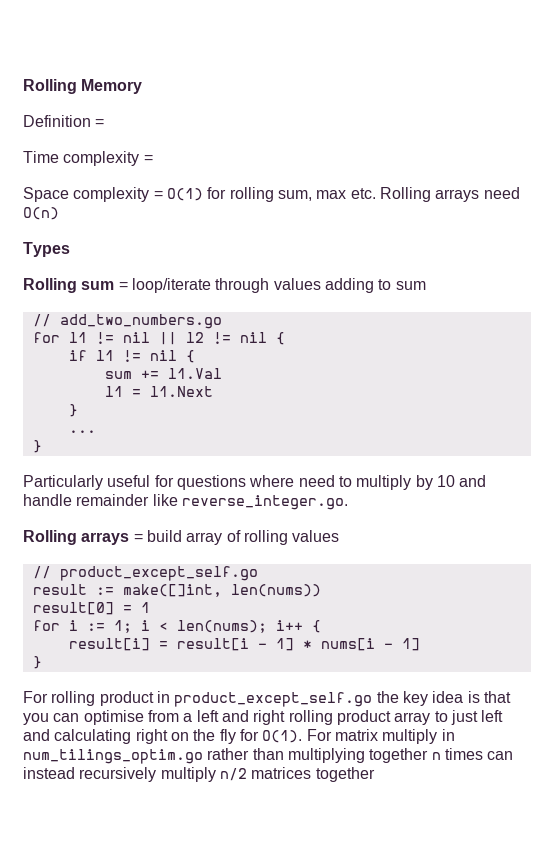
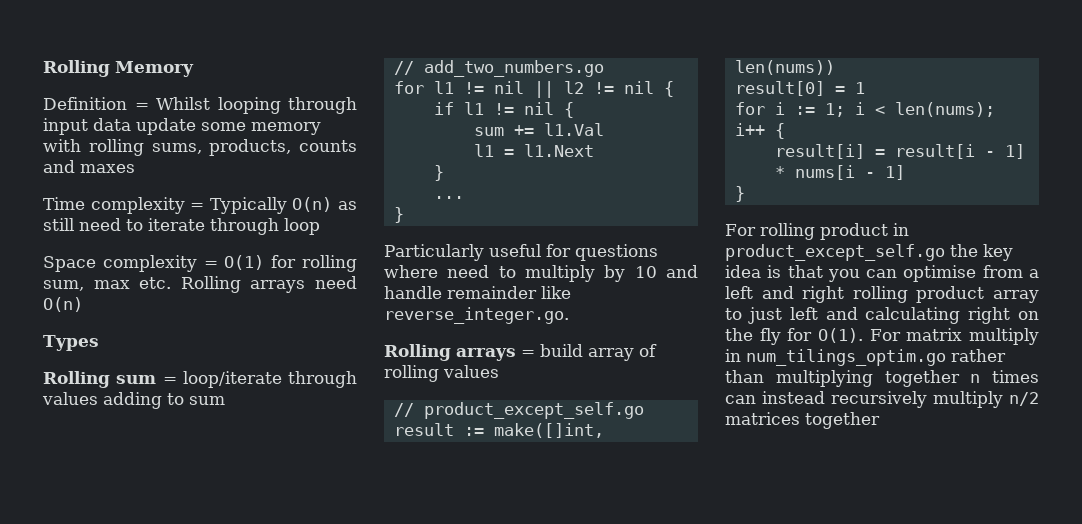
- Definition =
- Time complexity =
+ Definition = Whilst looping through input data update some memory with rolling sums, products, counts and maxes
+ Time complexity = Typically O(n) as still need to iterate through loop

